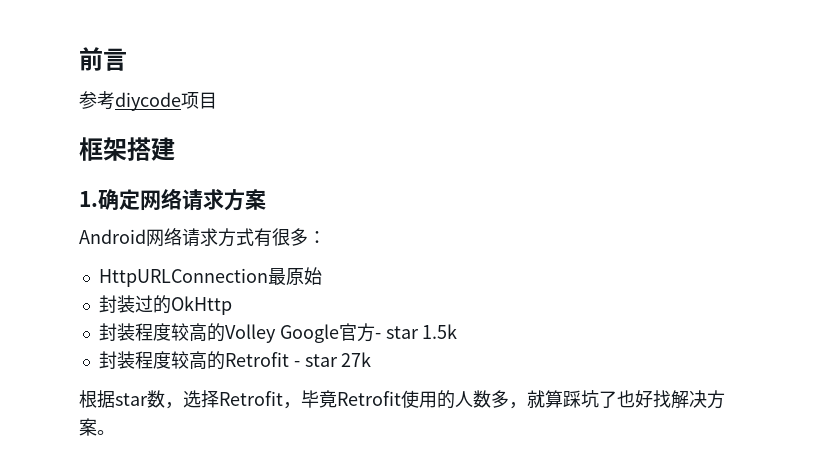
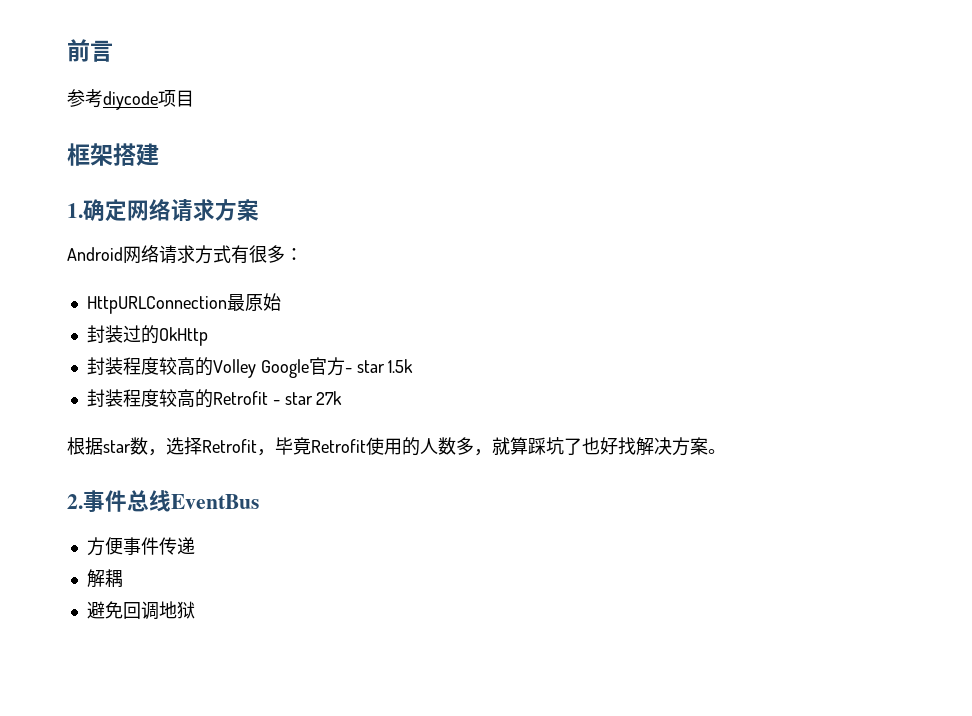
+ 2.事件总线EventBus
+ 方便事件传递
+ 解耦
+ 避免回调地狱

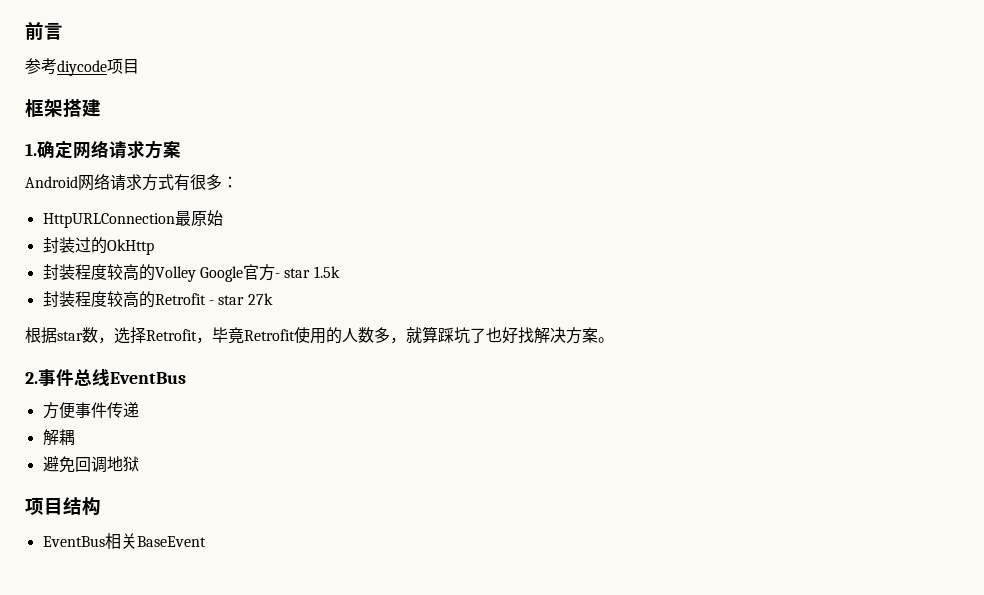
+ 项目结构
+ EventBus相关BaseEvent

